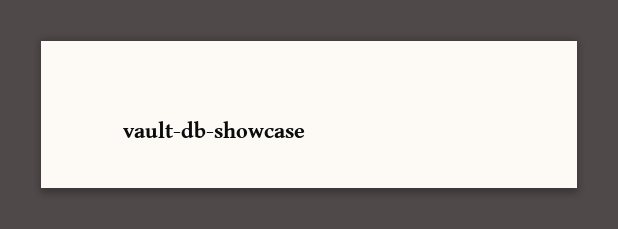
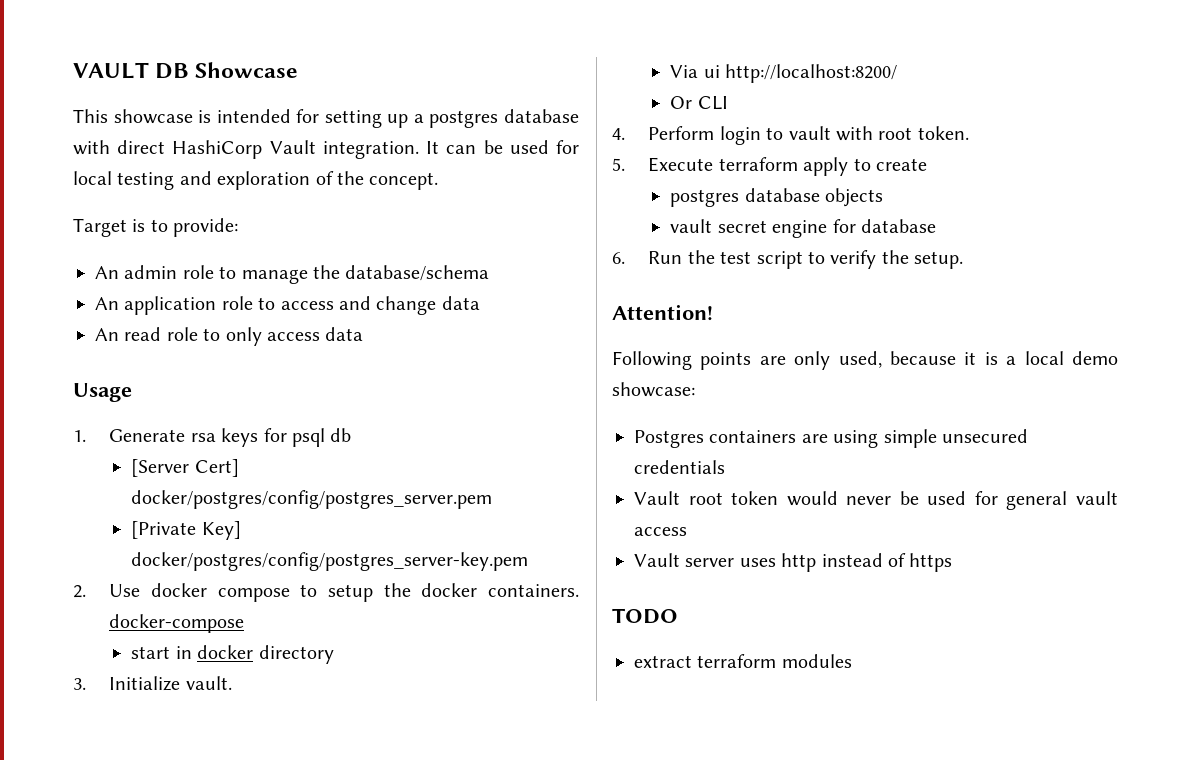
- vault-db-showcase
+ VAULT DB Showcase
+ This showcase is intended for setting up a postgres database with direct HashiCorp Vault integration. It can be used for local testing and exploration of the concept.
+ Target is to provide:
+ An admin role to manage the database/schema
+ An application role to access and change data
+ An read role to only access data
+ Usage
+ 1. Generate rsa keys for psql db
+ [Server Cert] docker/postgres/config/postgres_server.pem
+ [Private Key] docker/postgres/config/postgres_server-key.pem
+ 2. Use docker compose to setup the docker containers. docker-compose
+ start in docker directory
+ 3. Initialize vault.
+ Via ui http://localhost:8200/
+ Or CLI
+ 4. Perform login to vault with root token.
+ 5. Execute terraform apply to create
+ postgres database objects
+ vault secret engine for database
+ 6. Run the test script to verify the setup.
+ Attention!
+ Following points are only used, because it is a local demo showcase:
+ Postgres containers are using simple unsecured credentials
+ Vault root token would never be used for general vault access
+ Vault server uses http instead of https
+ TODO
+ extract terraform modules

